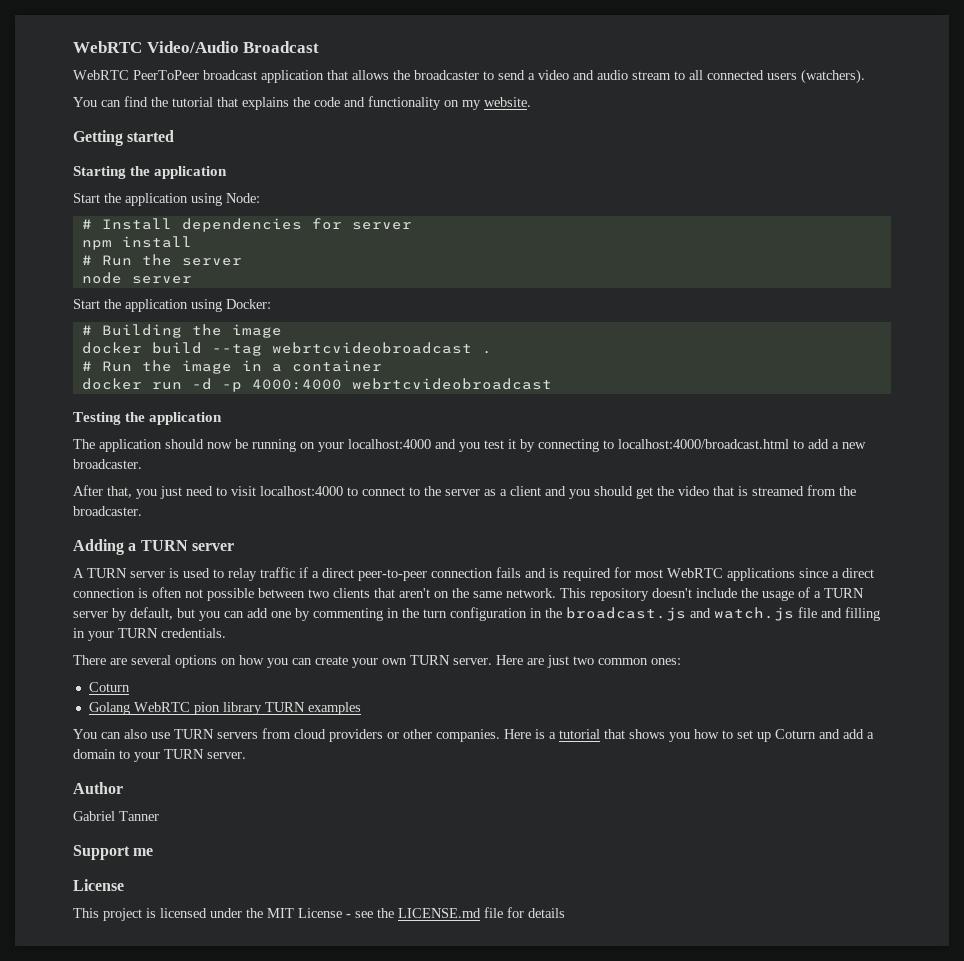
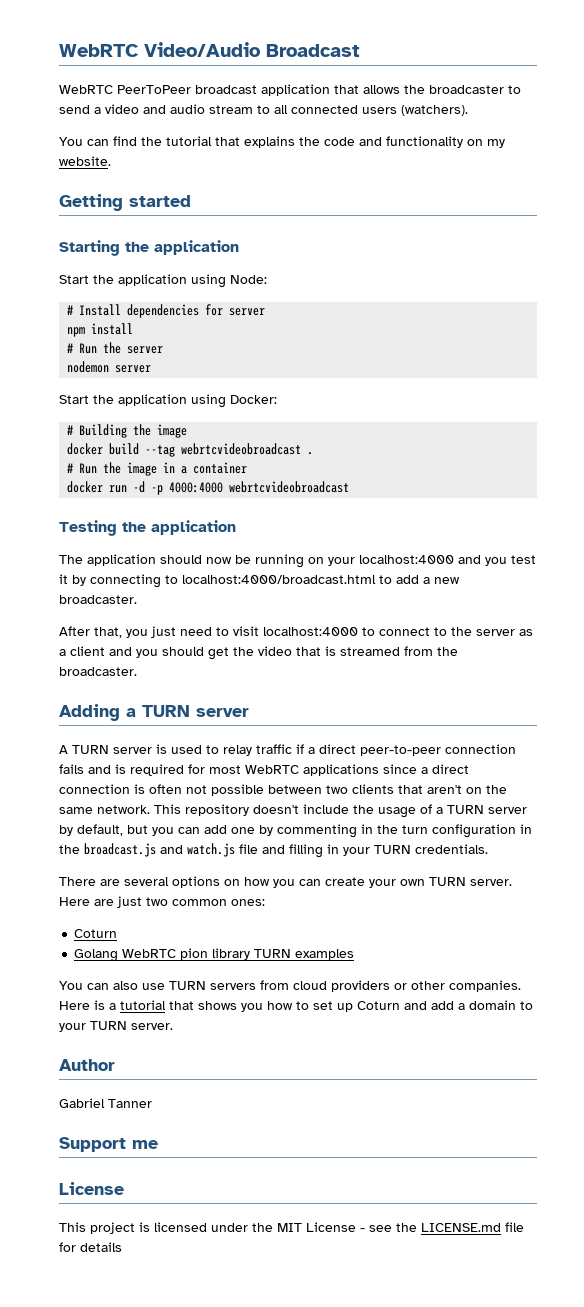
- node server
+ nodemon server

